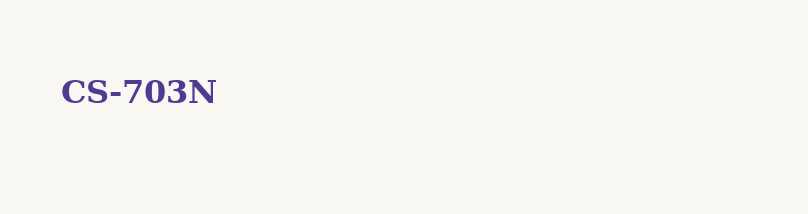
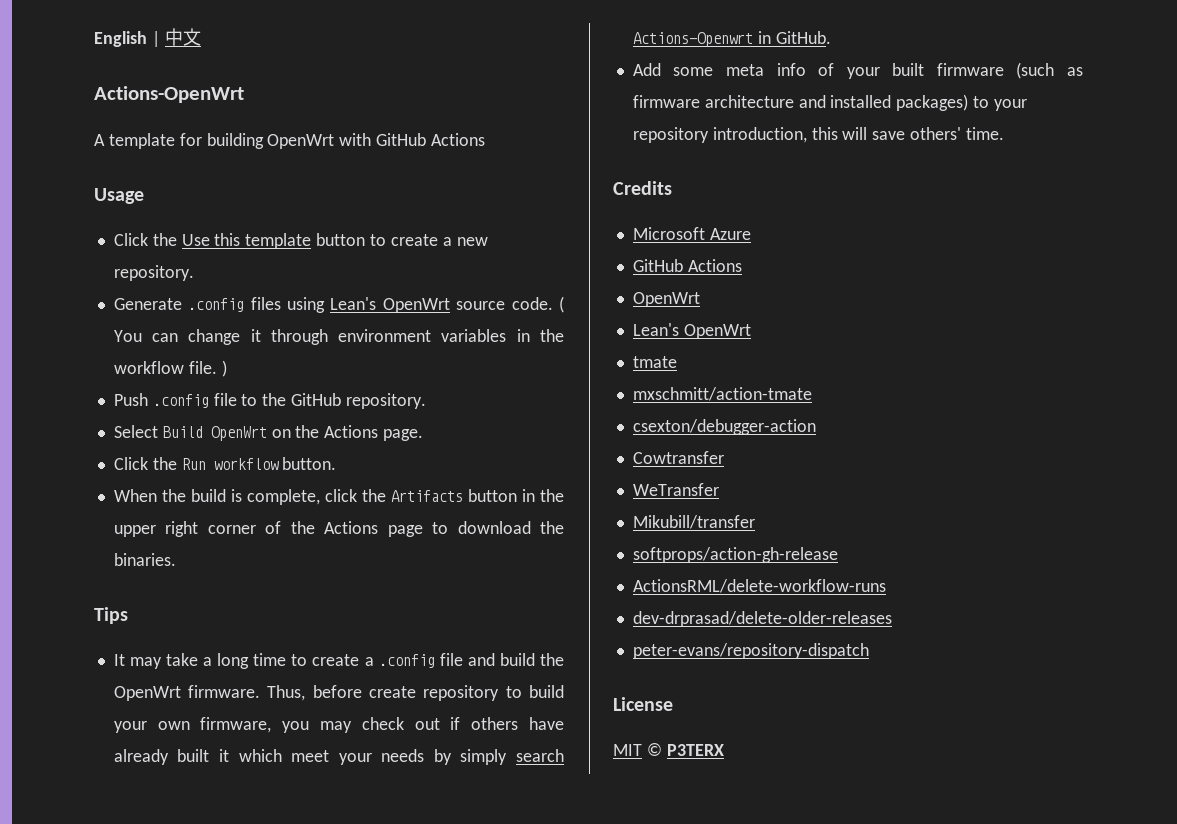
- CS-703N
+ English | 中文
+ Actions-OpenWrt
+ A template for building OpenWrt with GitHub Actions
+ Usage
+ Click the Use this template button to create a new repository.
+ Generate .config files using Lean's OpenWrt source code. ( You can change it through environment variables in the workflow file. )
+ Push .config file to the GitHub repository.
+ Select Build OpenWrt on the Actions page.
+ Click the Run workflow button.
+ When the build is complete, click the Artifacts button in the upper right corner of the Actions page to download the binaries.
+ Tips
+ It may take a long time to create a .config file and build the OpenWrt firmware. Thus, before create repository to build your own firmware, you may check out if others have already built it which meet your needs by simply search Actions-Openwrt in GitHub.
+ Add some meta info of your built firmware (such as firmware architecture and installed packages) to your repository introduction, this will save others' time.
+ Credits
+ Microsoft Azure
+ GitHub Actions
+ OpenWrt
+ Lean's OpenWrt
+ tmate
+ mxschmitt/action-tmate
+ csexton/debugger-action
+ Cowtransfer
+ WeTransfer
+ Mikubill/transfer
+ softprops/action-gh-release
+ ActionsRML/delete-workflow-runs
+ dev-drprasad/delete-older-releases
+ peter-evans/repository-dispatch
+ License
+ MIT © P3TERX

